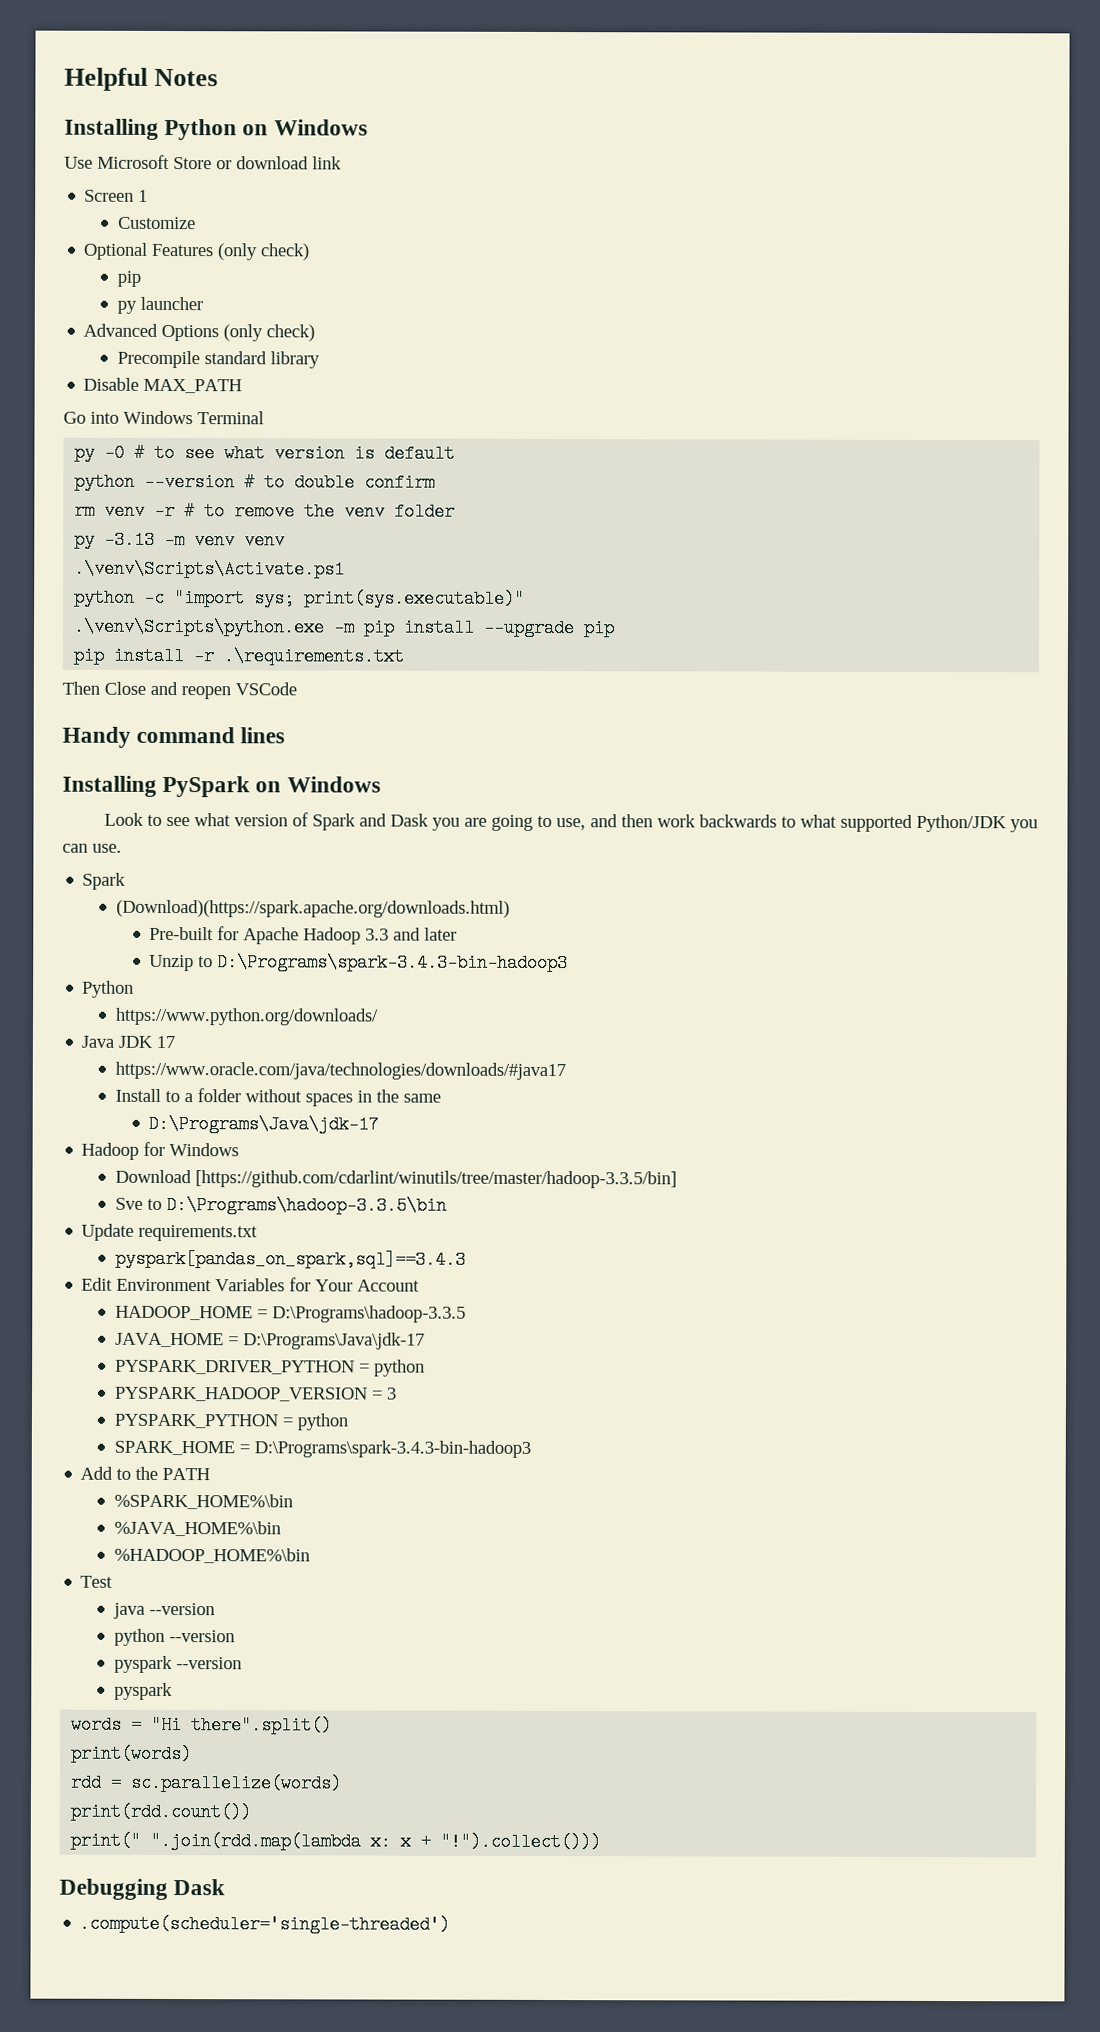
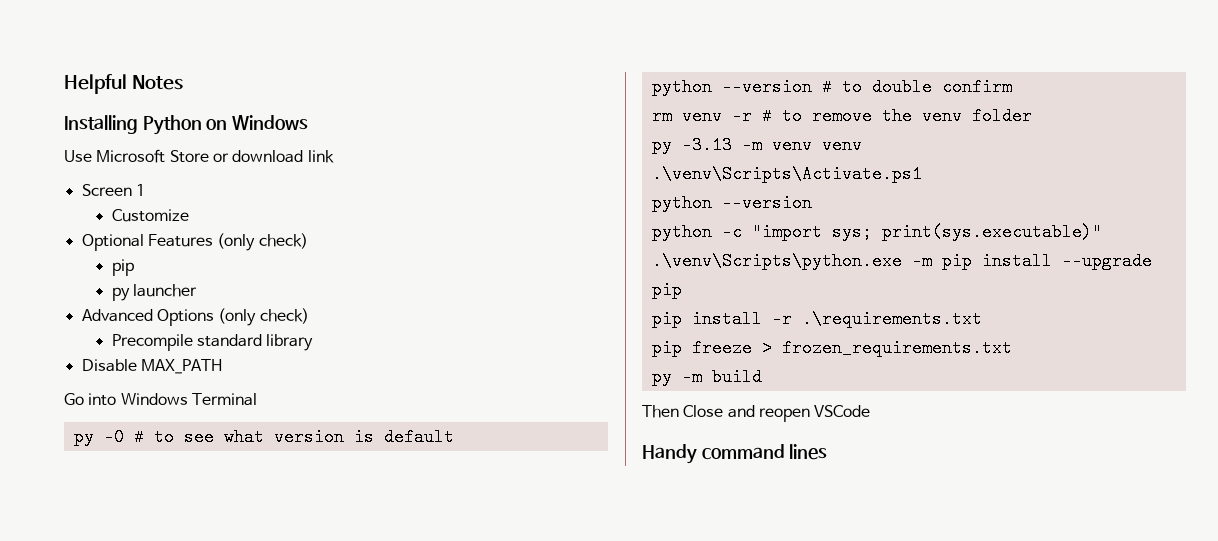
  .\venv\Scripts\Activate.ps1
+ python --version
+ pip freeze > frozen_requirements.txt
+ py -m build
- Installing PySpark on Windows
- Look to see what version of Spark and Dask you are going to use, and then work backwards to what supported Python/JDK you can use.
- Spark
- (Download)(https://spark.apache.org/downloads.html)
- Pre-built for Apache Hadoop 3.3 and later
- Unzip to D:\Programs\spark-3.4.3-bin-hadoop3
- Python
- https://www.python.org/downloads/
- Java JDK 17
- https://www.oracle.com/java/technologies/downloads/#java17
- Install to a folder without spaces in the same
- D:\Programs\Java\jdk-17
- Hadoop for Windows
- Download [https://github.com/cdarlint/winutils/tree/master/hadoop-3.3.5/bin]
- Sve to D:\Programs\hadoop-3.3.5\bin
- Update requirements.txt
- pyspark[pandas_on_spark,sql]==3.4.3
- Edit Environment Variables for Your Account
- HADOOP_HOME = D:\Programs\hadoop-3.3.5
- JAVA_HOME = D:\Programs\Java\jdk-17
- PYSPARK_DRIVER_PYTHON = python
- PYSPARK_HADOOP_VERSION = 3
- PYSPARK_PYTHON = python
- SPARK_HOME = D:\Programs\spark-3.4.3-bin-hadoop3
- Add to the PATH
- %SPARK_HOME%\bin
- %JAVA_HOME%\bin
- %HADOOP_HOME%\bin
- Test
- java --version
- python --version
- pyspark --version
- pyspark
- words = "Hi there".split()
- print(words)
- rdd = sc.parallelize(words)
- print(rdd.count())
- print(" ".join(rdd.map(lambda x: x + "!").collect()))
- Debugging Dask
- .compute(scheduler='single-threaded')

